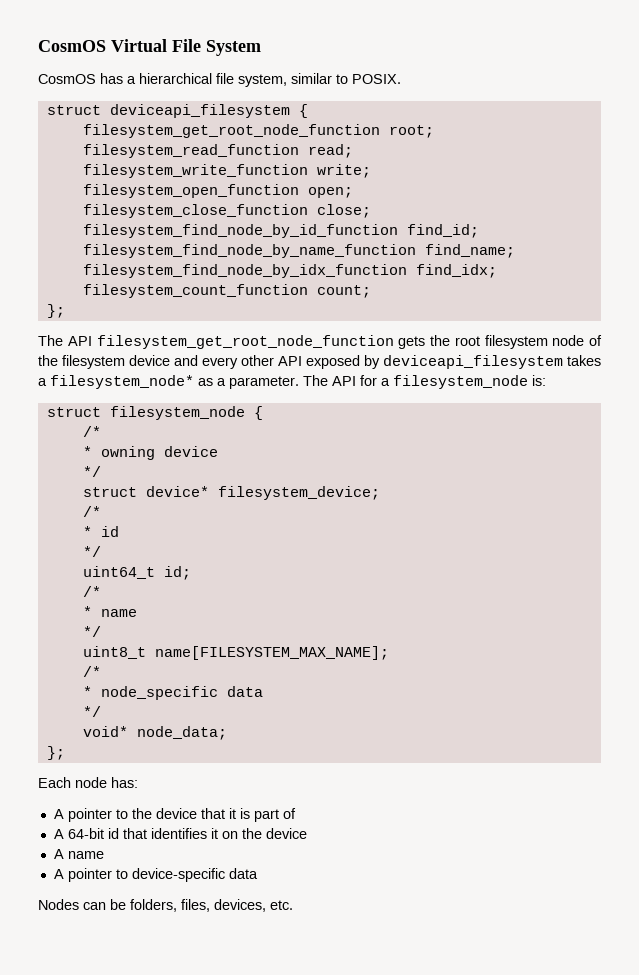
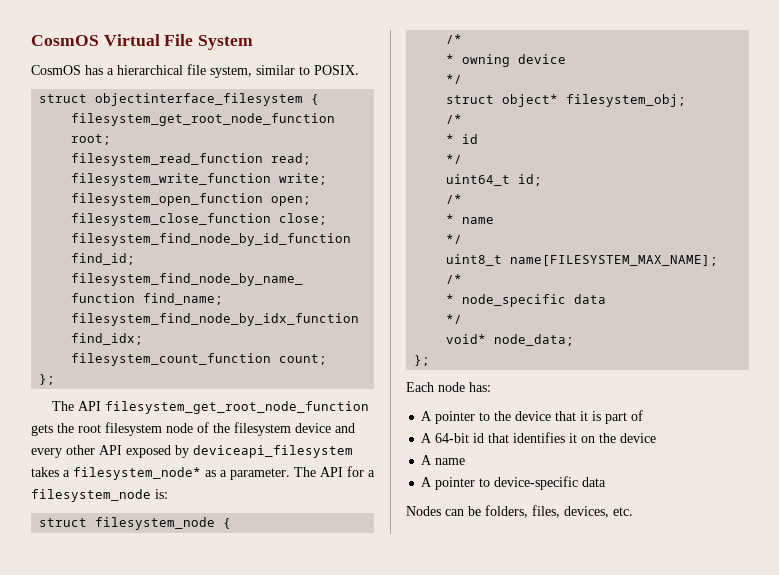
- struct deviceapi_filesystem {
+ struct objectinterface_filesystem {
- struct device* filesystem_device;
+ struct object* filesystem_obj;

